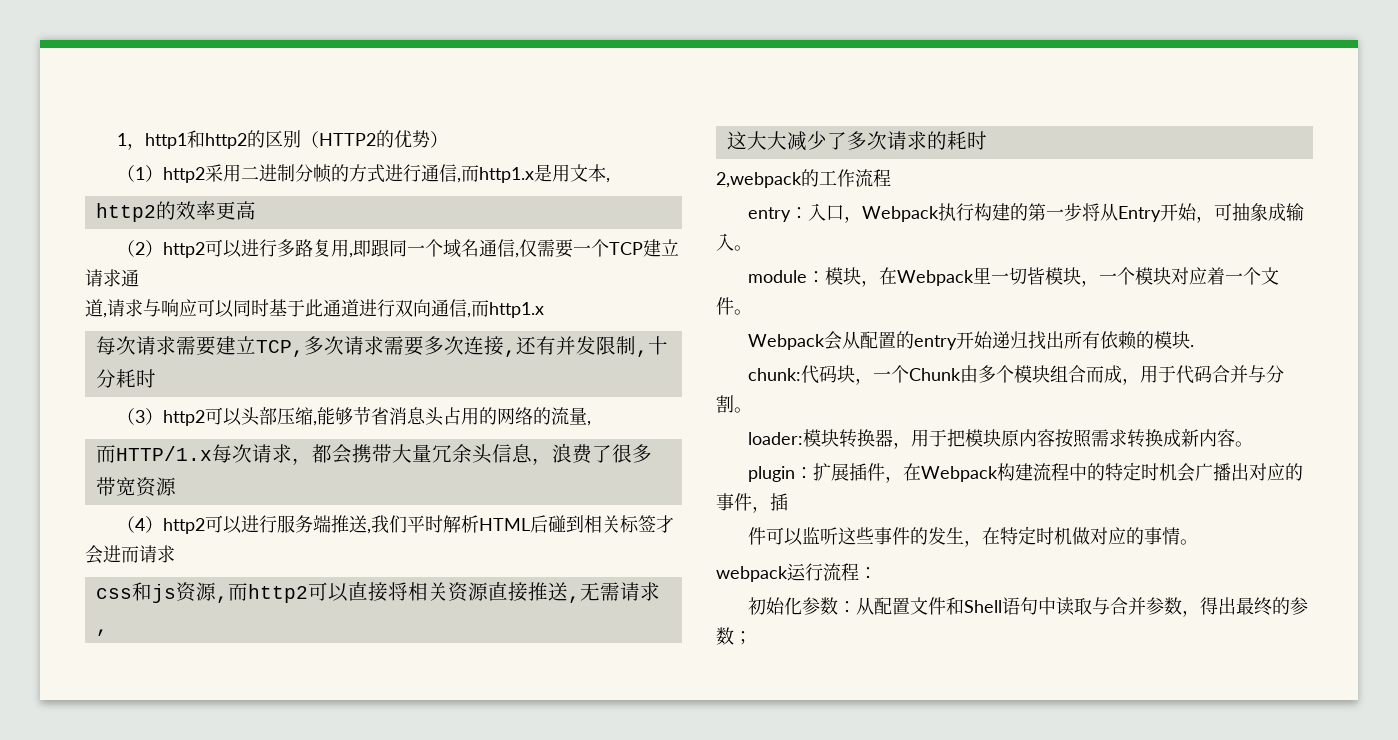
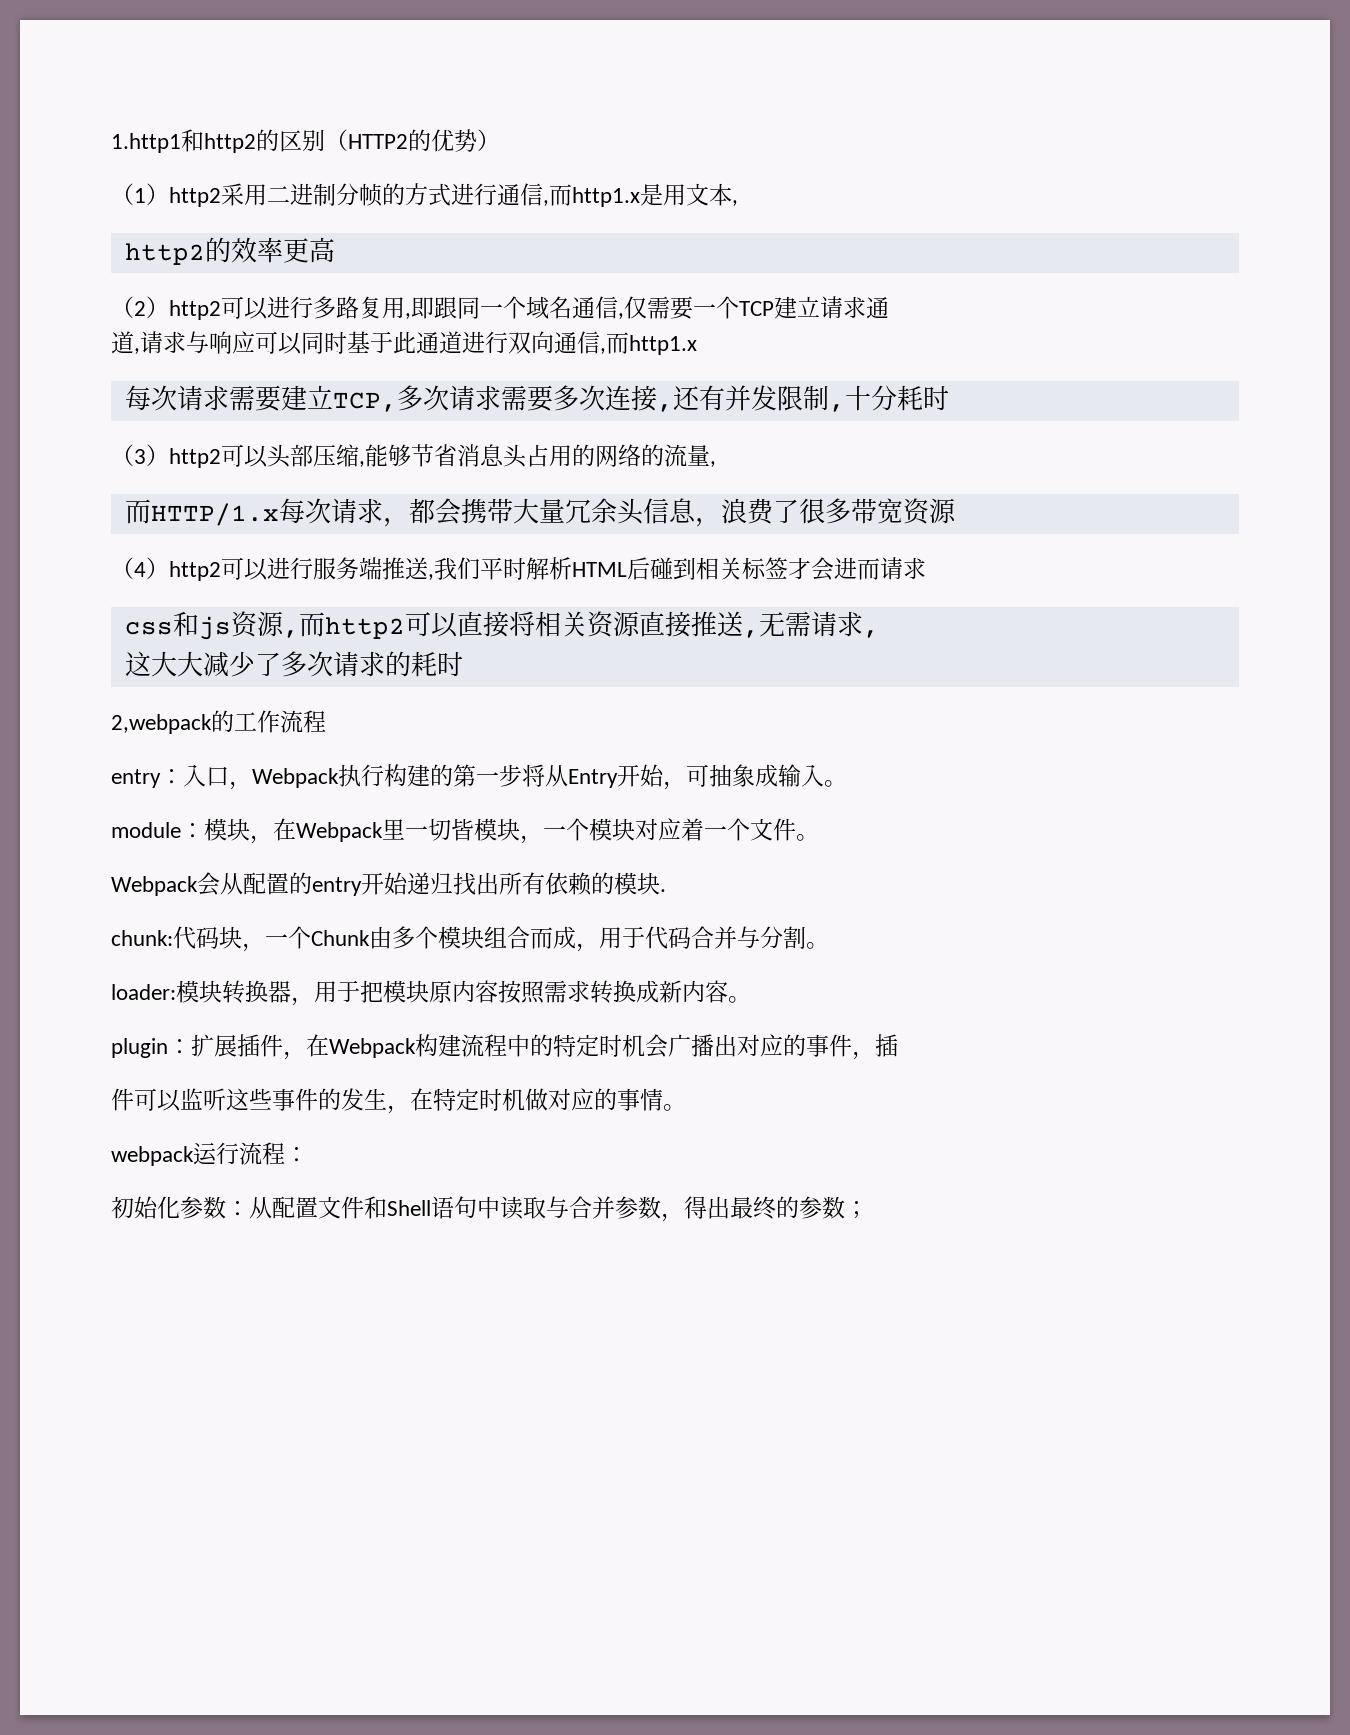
- 1，http1和http2的区别（HTTP2的优势）
+ 1.http1和http2的区别（HTTP2的优势）

